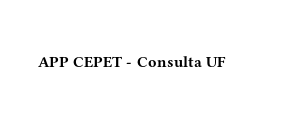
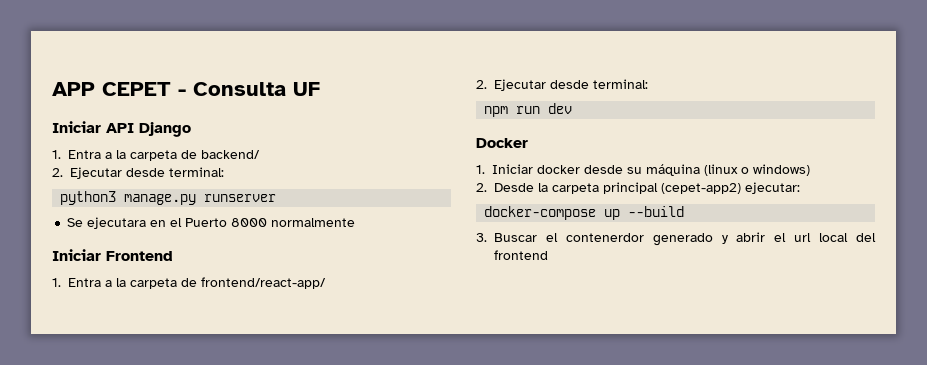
+ Iniciar API Django
+ 1. Entra a la carpeta de backend/
+ 2. Ejecutar desde terminal:
+ python3 manage.py runserver
+ Se ejecutara en el Puerto 8000 normalmente
+ Iniciar Frontend
+ 1. Entra a la carpeta de frontend/react-app/
+ 2. Ejecutar desde terminal:
+ npm run dev
+ Docker
+ 1. Iniciar docker desde su máquina (linux o windows)
+ 2. Desde la carpeta principal (cepet-app2) ejecutar:
+ docker-compose up --build
+ 3. Buscar el contenerdor generado y abrir el url local del frontend

